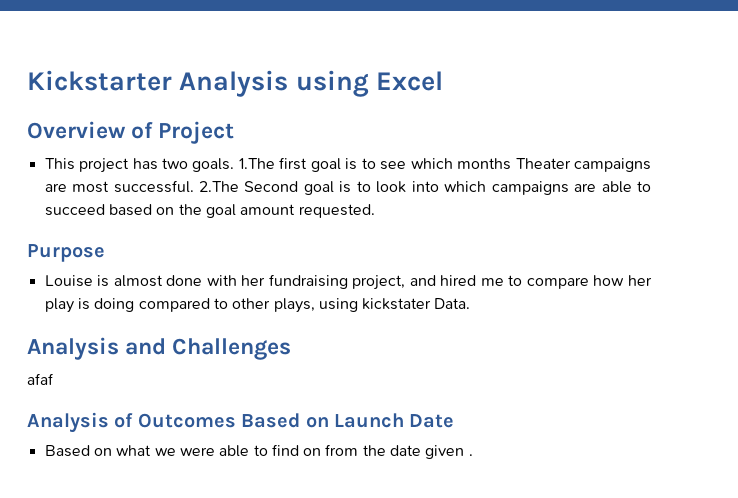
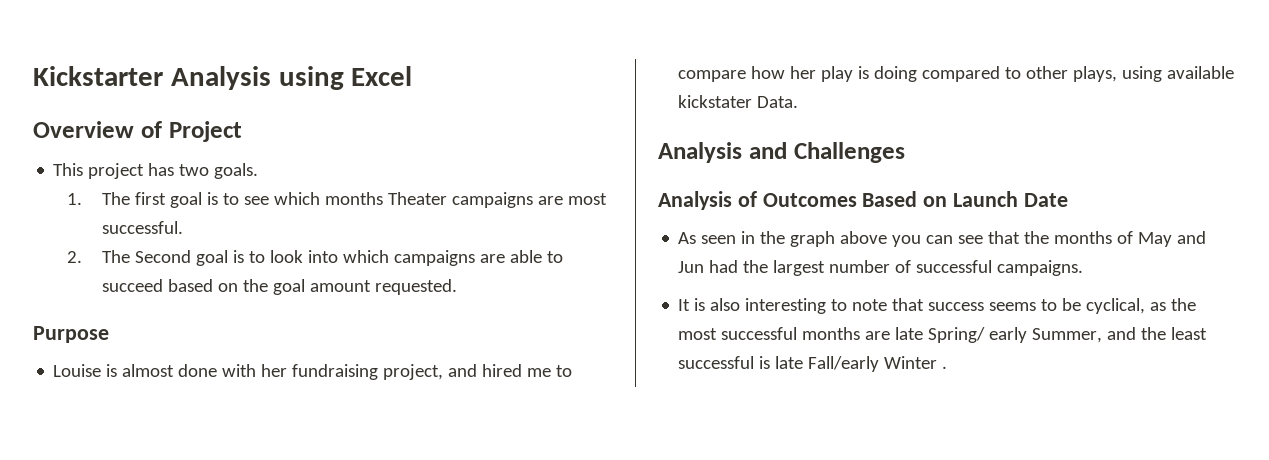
- This project has two goals. 1.The first goal is to see which months Theater campaigns are most successful. 2.The Second goal is to look into which campaigns are able to succeed based on the goal amount requested.
+ This project has two goals.
+ 1. The first goal is to see which months Theater campaigns are most successful.
+ 2. The Second goal is to look into which campaigns are able to succeed based on the goal amount requested.
- Louise is almost done with her fundraising project, and hired me to compare how her play is doing compared to other plays, using kickstater Data.
+ Louise is almost done with her fundraising project, and hired me to compare how her play is doing compared to other plays, using available kickstater Data.
- afaf
- Based on what we were able to find on from the date given .
+ As seen in the graph above you can see that the months of May and Jun had the largest number of successful campaigns.
+ It is also interesting to note that success seems to be cyclical, as the most successful months are late Spring/ early Summer, and the least successful is late Fall/early Winter .

